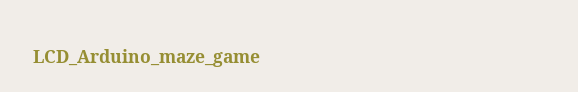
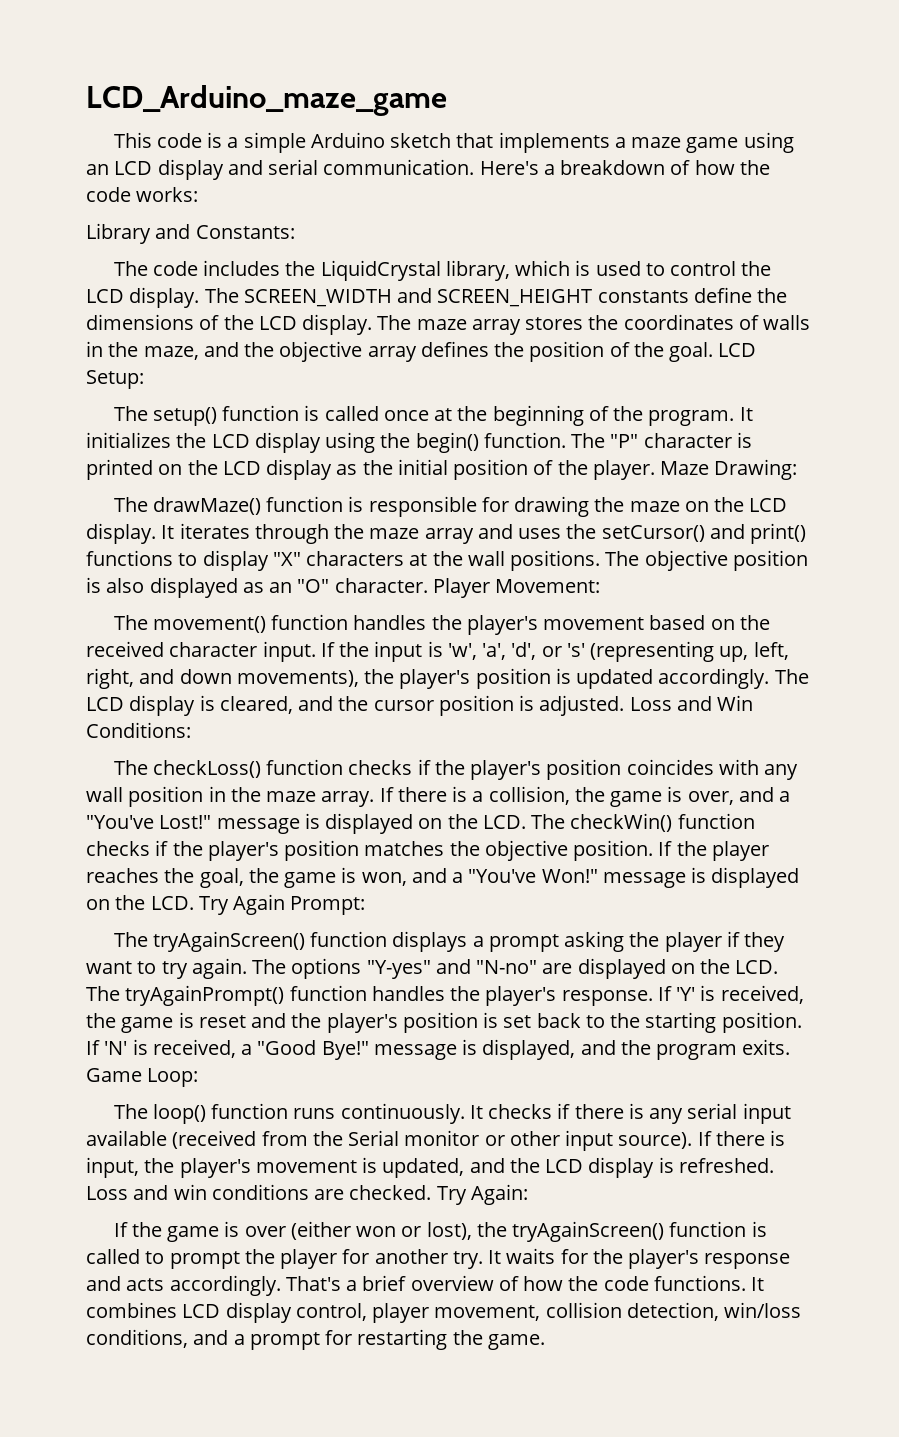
+ This code is a simple Arduino sketch that implements a maze game using an LCD display and serial communication. Here's a breakdown of how the code works:
+ Library and Constants:
+ The code includes the LiquidCrystal library, which is used to control the LCD display. The SCREEN_WIDTH and SCREEN_HEIGHT constants define the dimensions of the LCD display. The maze array stores the coordinates of walls in the maze, and the objective array defines the position of the goal. LCD Setup:
+ The setup() function is called once at the beginning of the program. It initializes the LCD display using the begin() function. The "P" character is printed on the LCD display as the initial position of the player. Maze Drawing:
+ The drawMaze() function is responsible for drawing the maze on the LCD display. It iterates through the maze array and uses the setCursor() and print() functions to display "X" characters at the wall positions. The objective position is also displayed as an "O" character. Player Movement:
+ The movement() function handles the player's movement based on the received character input. If the input is 'w', 'a', 'd', or 's' (representing up, left, right, and down movements), the player's position is updated accordingly. The LCD display is cleared, and the cursor position is adjusted. Loss and Win Conditions:
+ The checkLoss() function checks if the player's position coincides with any wall position in the maze array. If there is a collision, the game is over, and a "You've Lost!" message is displayed on the LCD. The checkWin() function checks if the player's position matches the objective position. If the player reaches the goal, the game is won, and a "You've Won!" message is displayed on the LCD. Try Again Prompt:
+ The tryAgainScreen() function displays a prompt asking the player if they want to try again. The options "Y-yes" and "N-no" are displayed on the LCD. The tryAgainPrompt() function handles the player's response. If 'Y' is received, the game is reset and the player's position is set back to the starting position. If 'N' is received, a "Good Bye!" message is displayed, and the program exits. Game Loop:
+ The loop() function runs continuously. It checks if there is any serial input available (received from the Serial monitor or other input source). If there is input, the player's movement is updated, and the LCD display is refreshed. Loss and win conditions are checked. Try Again:
+ If the game is over (either won or lost), the tryAgainScreen() function is called to prompt the player for another try. It waits for the player's response and acts accordingly. That's a brief overview of how the code functions. It combines LCD display control, player movement, collision detection, win/loss conditions, and a prompt for restarting the game.

